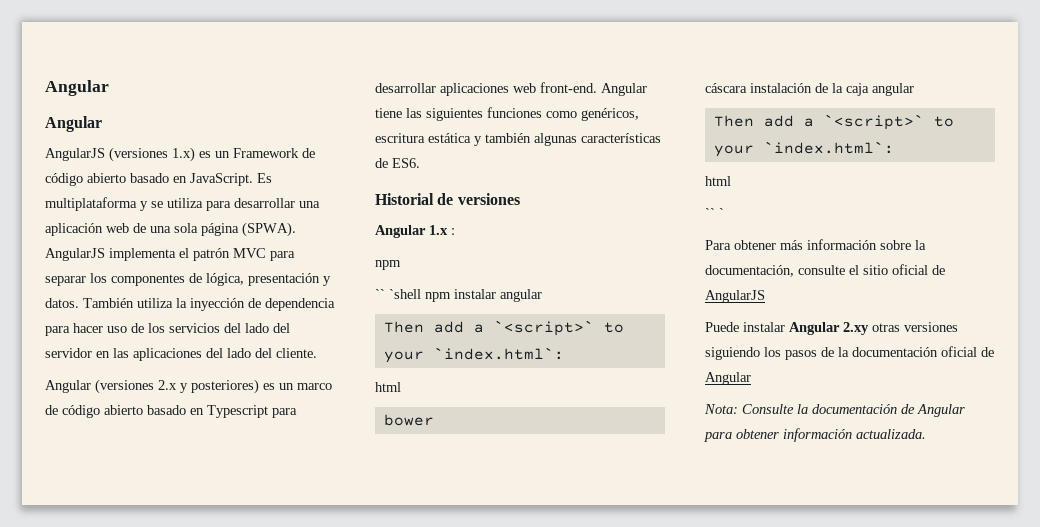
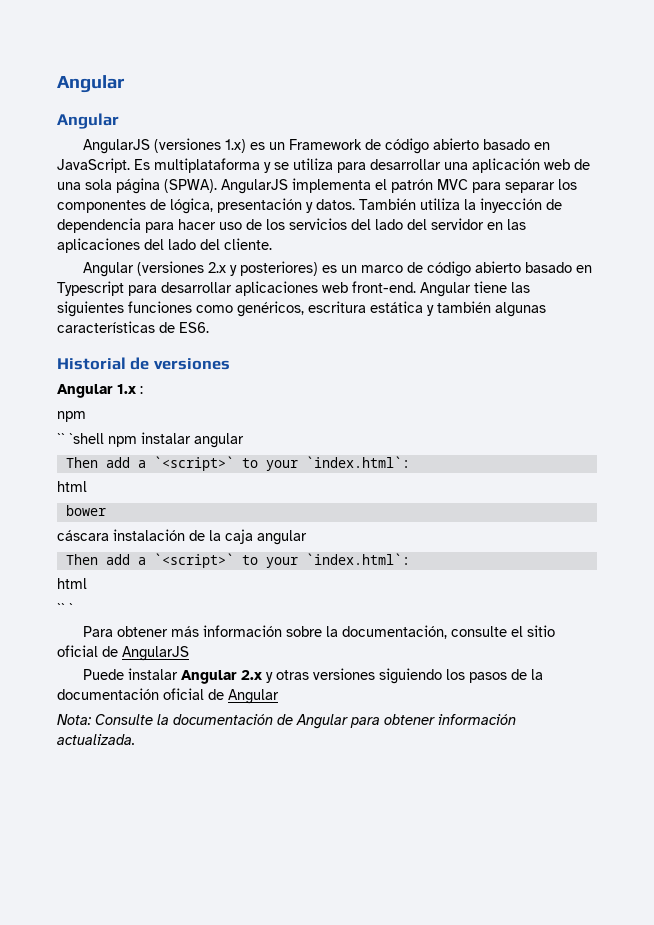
- Puede instalar Angular 2.xy otras versiones siguiendo los pasos de la documentación oficial de Angular
+ Puede instalar Angular 2.x y otras versiones siguiendo los pasos de la documentación oficial de Angular

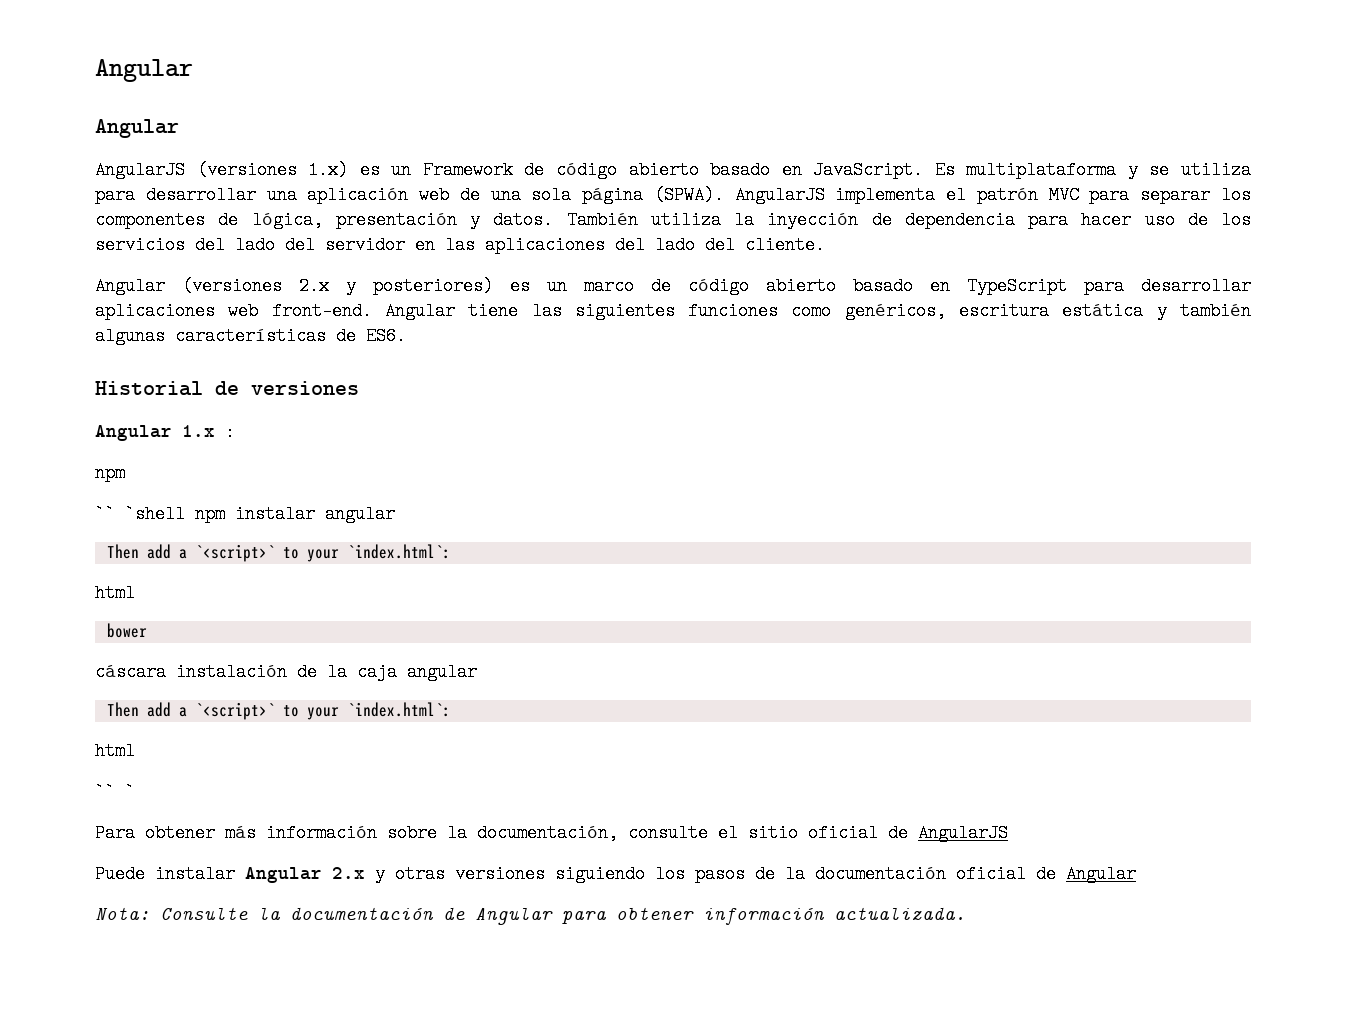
- Angular (versiones 2.x y posteriores) es un marco de código abierto basado en Typescript para desarrollar aplicaciones web front-end.
+ Angular (versiones 2.x y posteriores) es un marco de código abierto basado en TypeScript para desarrollar aplicaciones web front-end.

